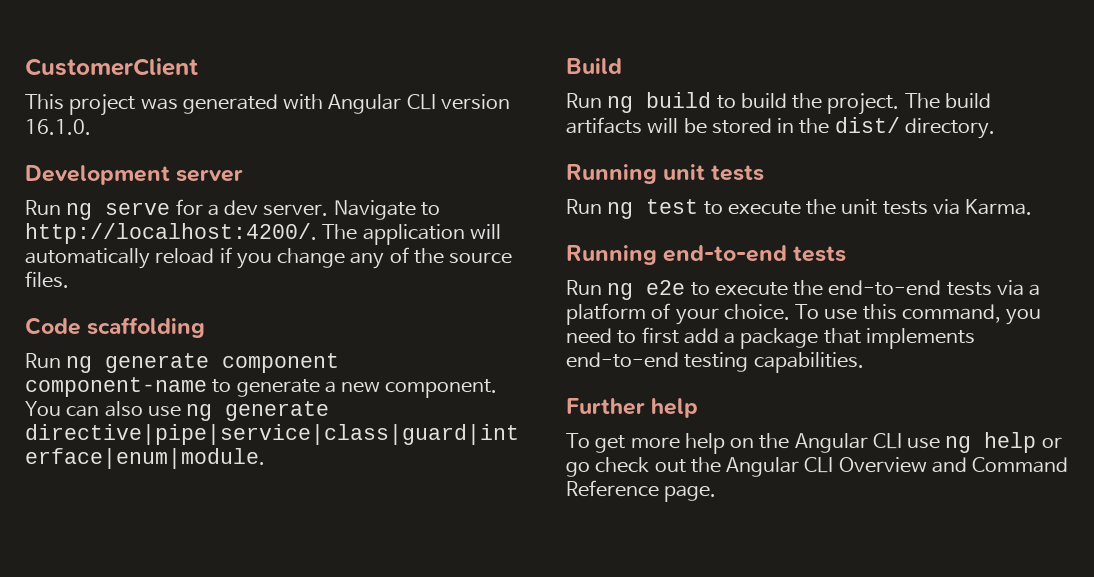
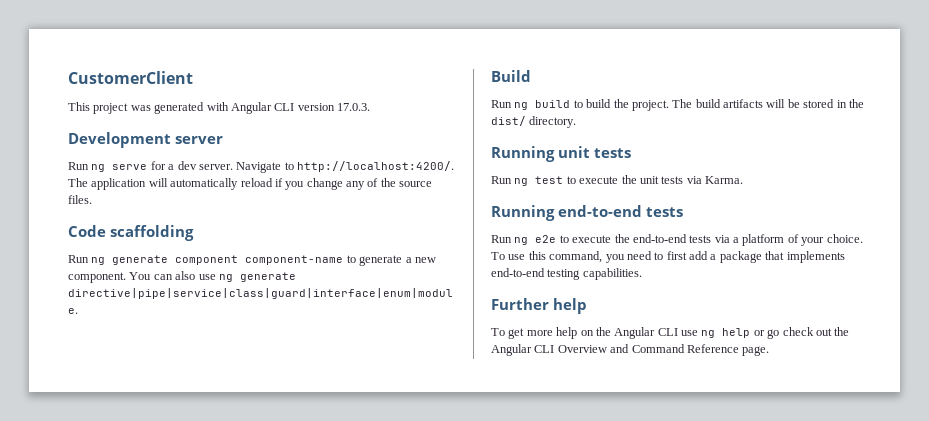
- This project was generated with Angular CLI version 16.1.0.
+ This project was generated with Angular CLI version 17.0.3.

